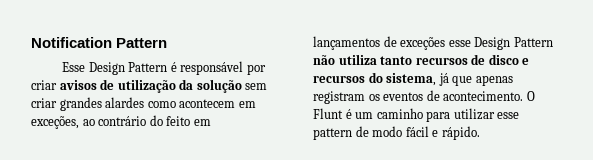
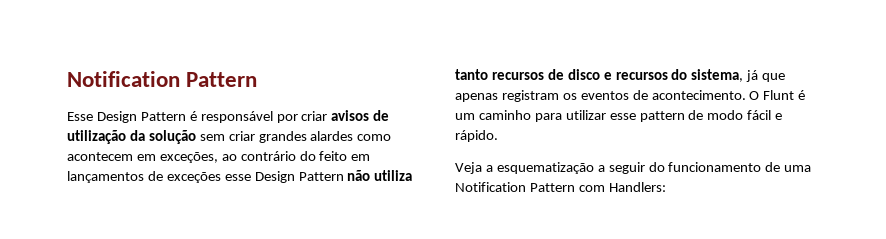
+ Veja a esquematização a seguir do funcionamento de uma Notification Pattern com Handlers:

